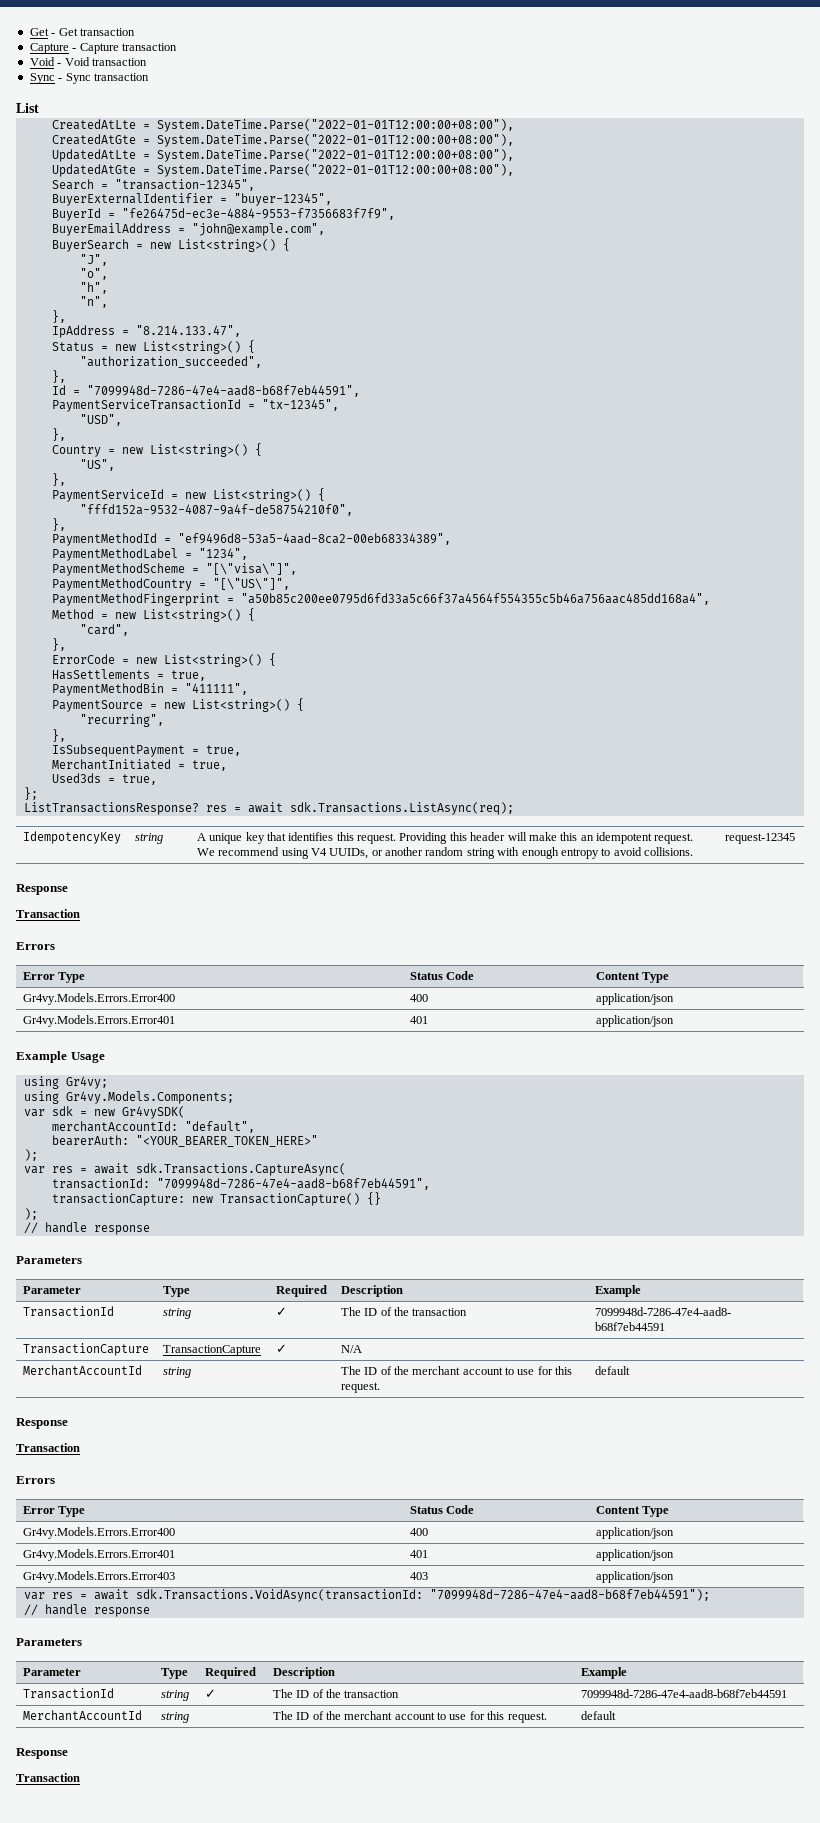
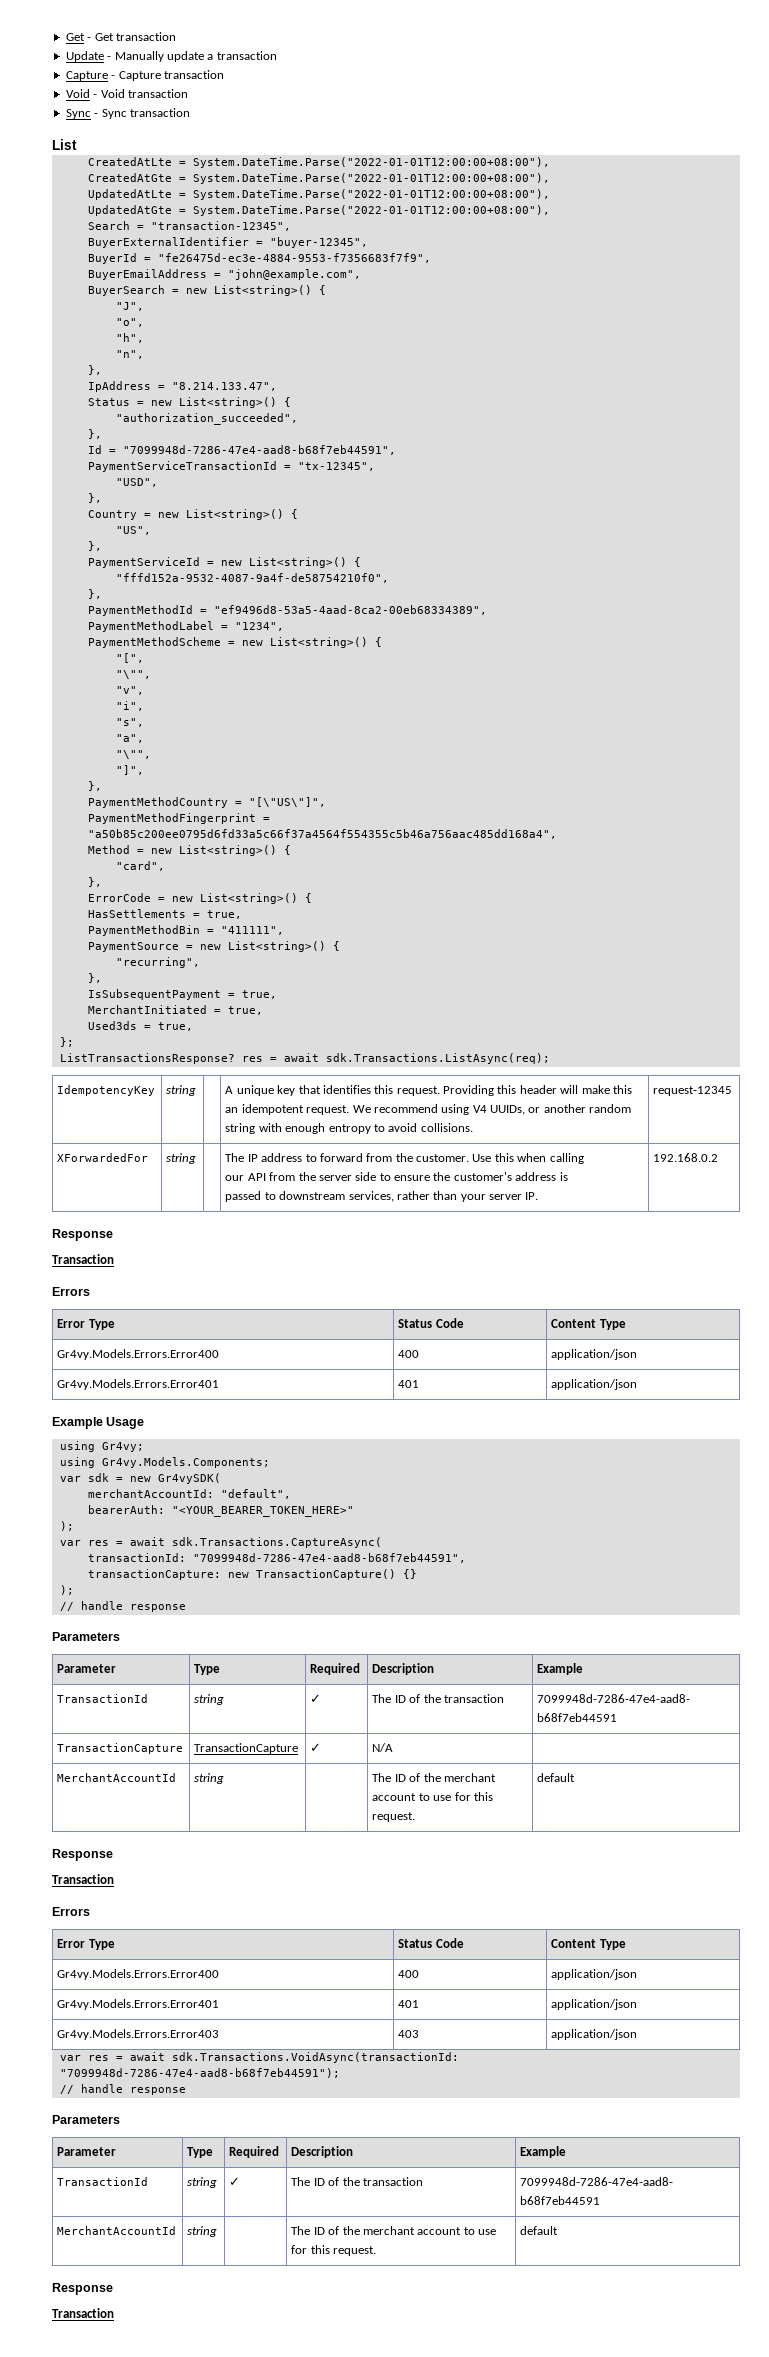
+ Update - Manually update a transaction
- PaymentMethodScheme = "[\"visa\"]",
+ PaymentMethodScheme = new List<string>() {
+ "[",
+ "\"",
+ "v",
+ "i",
+ "s",
+ "a",
+ "\"",
+ "]",
+ },
+ XForwardedFor | string | | The IP address to forward from the customer. Use this when calling
+ our API from the server side to ensure the customer's address is
+ passed to downstream services, rather than your server IP. | 192.168.0.2

